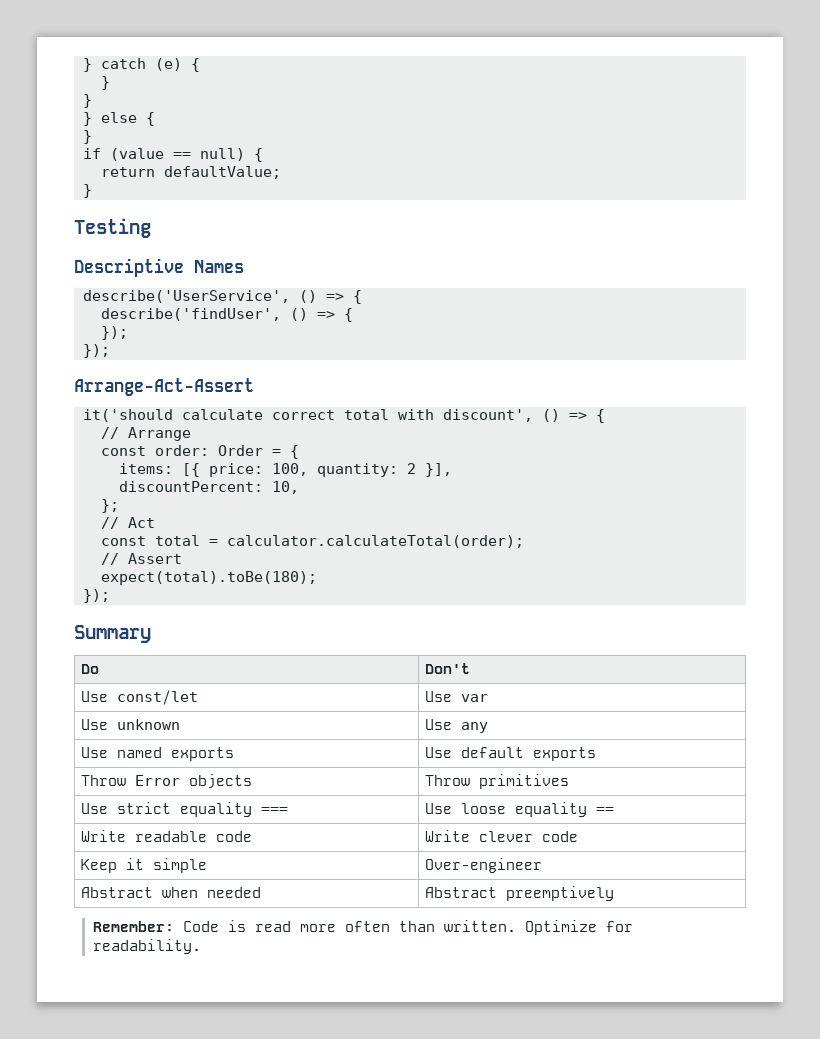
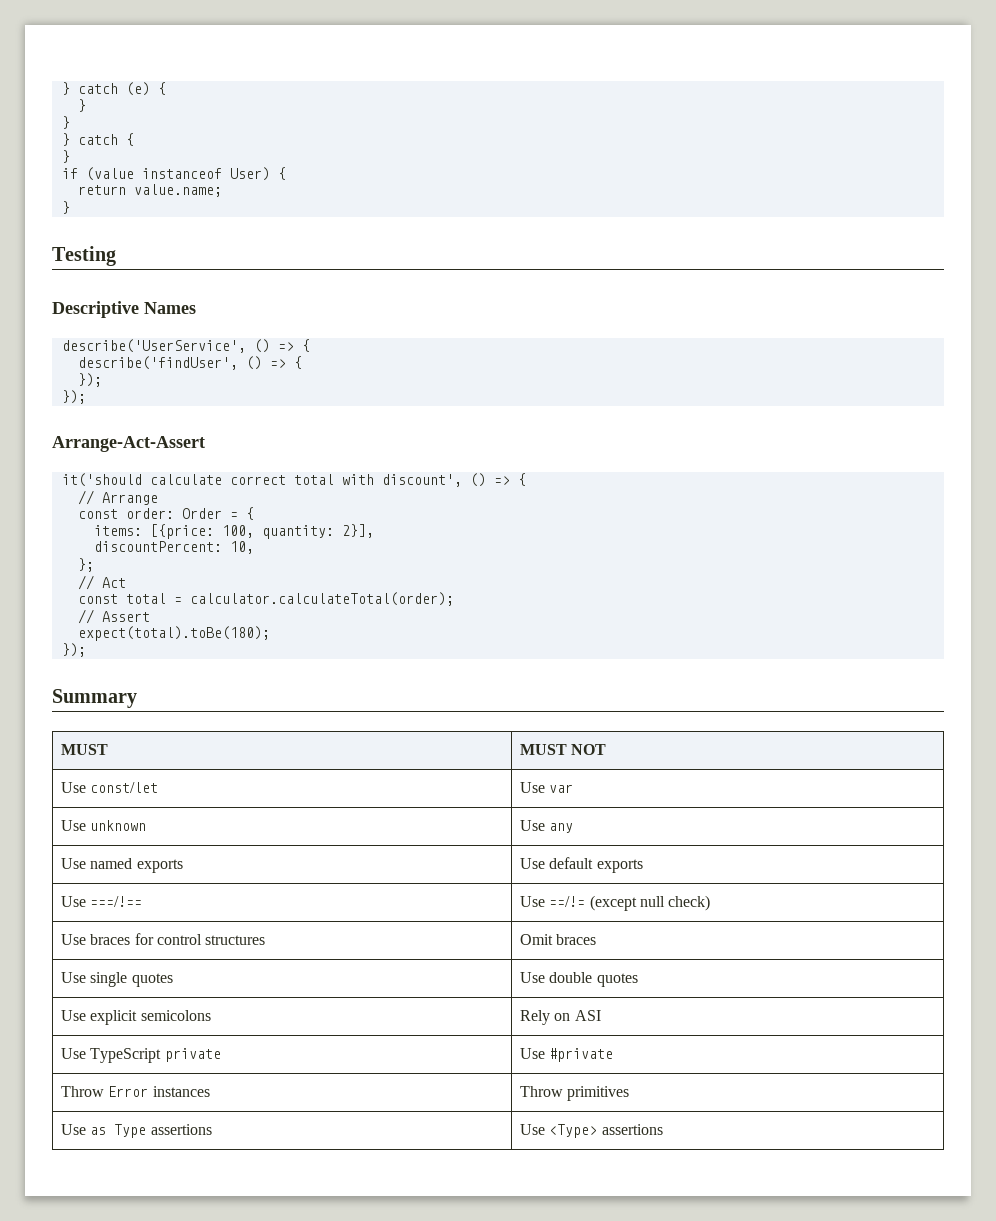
- } else {
+ } catch {
- if (value == null) {
+ if (value instanceof User) {
- return defaultValue;
+ return value.name;
- items: [{ price: 100, quantity: 2 }],
+ items: [{price: 100, quantity: 2}],
- Do | Don't
+ MUST | MUST NOT
+ Use ===/!== | Use ==/!= (except null check)
+ Use braces for control structures | Omit braces
+ Use single quotes | Use double quotes
+ Use explicit semicolons | Rely on ASI
+ Use TypeScript private | Use #private
- Throw Error objects | Throw primitives
+ Throw Error instances | Throw primitives
- Use strict equality === | Use loose equality ==
- Write readable code | Write clever code
- Keep it simple | Over-engineer
- Abstract when needed | Abstract preemptively
- Remember: Code is read more often than written. Optimize for readability.
+ Use as Type assertions | Use <Type> assertions

